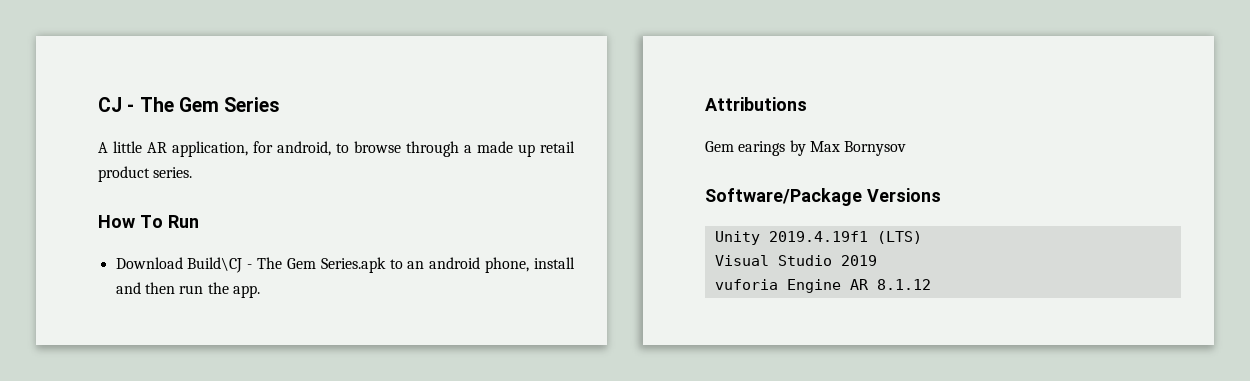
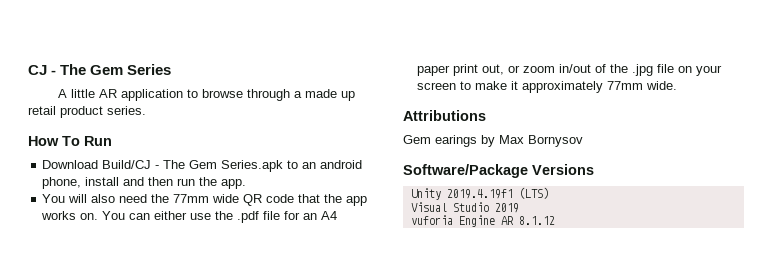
- A little AR application, for android, to browse through a made up retail product series.
+ A little AR application to browse through a made up retail product series.
- Download Build\CJ - The Gem Series.apk to an android phone, install and then run the app.
+ Download Build/CJ - The Gem Series.apk to an android phone, install and then run the app.
+ You will also need the 77mm wide QR code that the app works on. You can either use the .pdf file for an A4 paper print out, or zoom in/out of the .jpg file on your screen to make it approximately 77mm wide.

